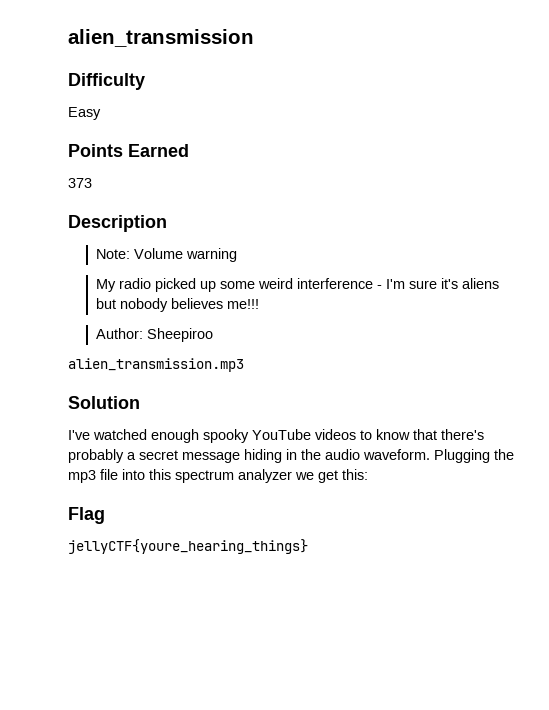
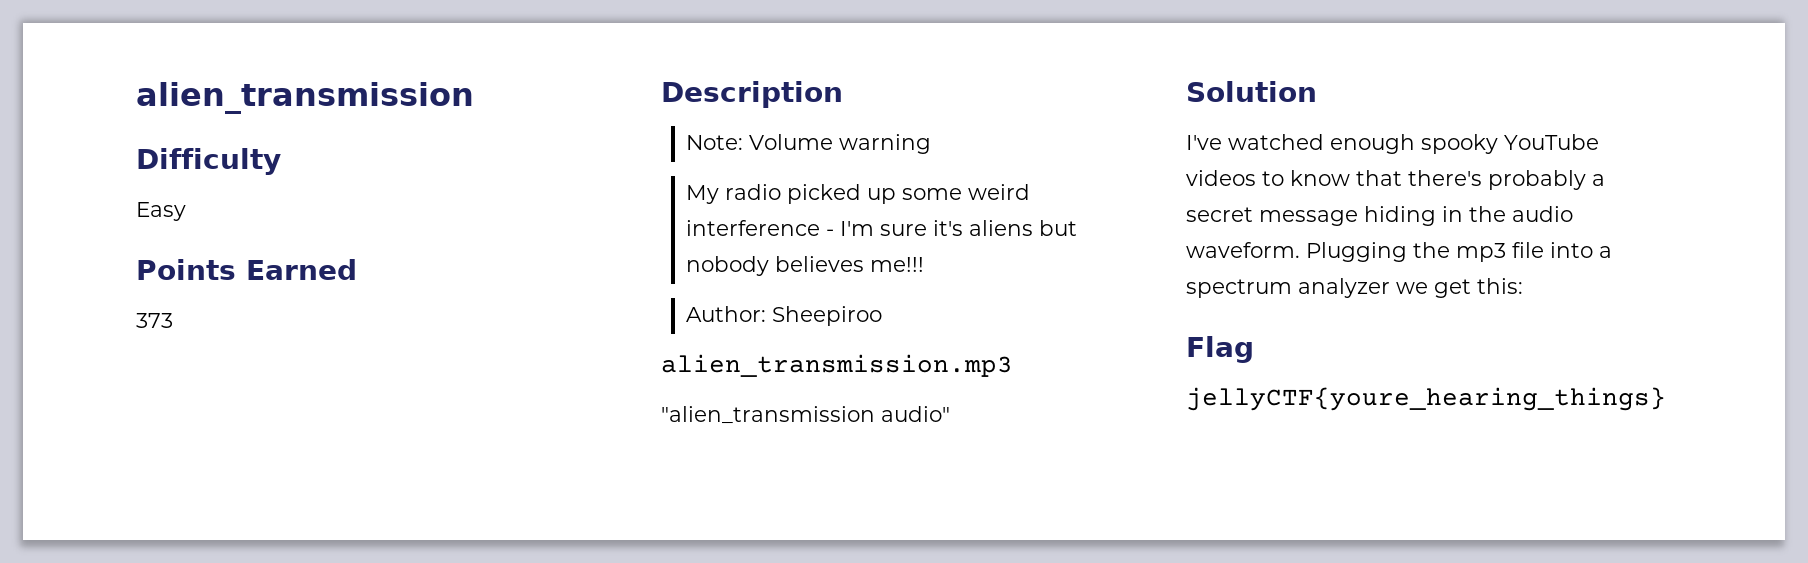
+ "alien_transmission audio"
- Plugging the mp3 file into this spectrum analyzer we get this:
+ Plugging the mp3 file into a spectrum analyzer we get this:

